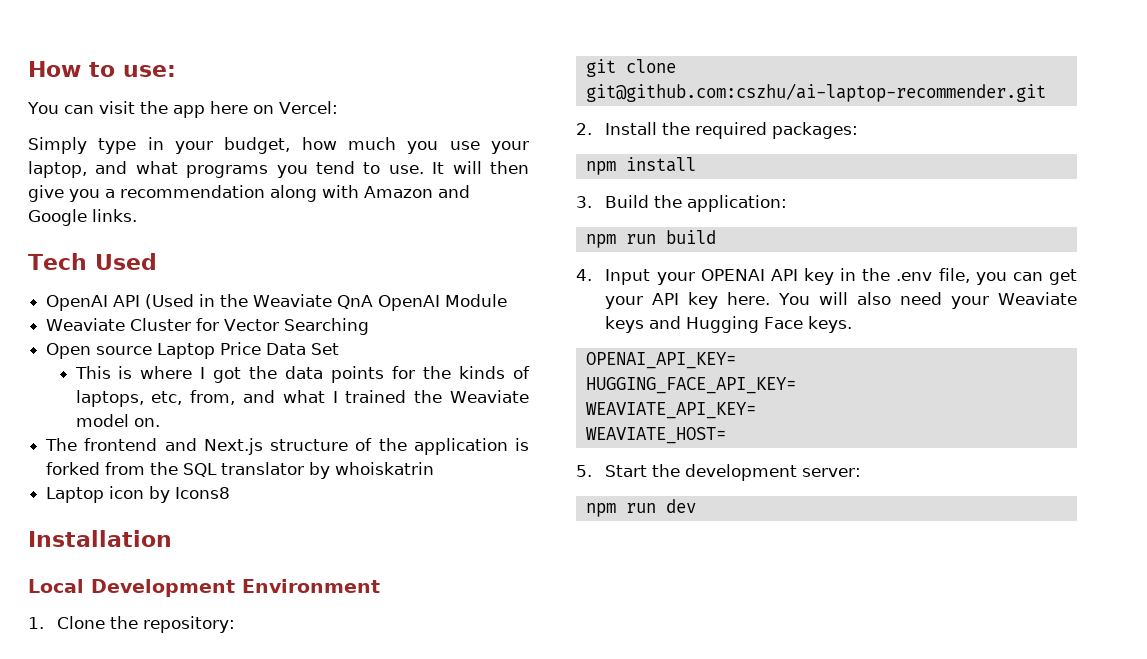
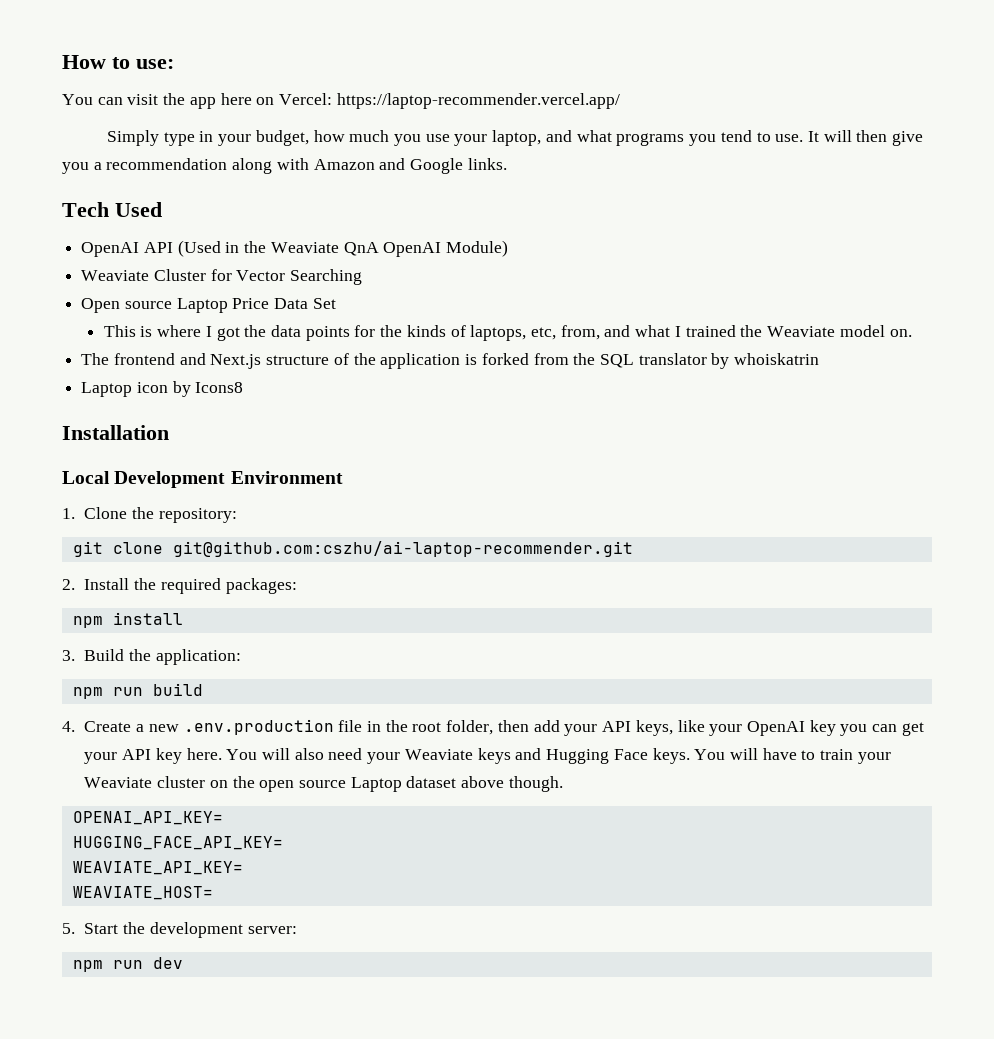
- You can visit the app here on Vercel:
+ You can visit the app here on Vercel: https://laptop-recommender.vercel.app/
- OpenAI API (Used in the Weaviate QnA OpenAI Module
+ OpenAI API (Used in the Weaviate QnA OpenAI Module)
- 4. Input your OPENAI API key in the .env file, you can get your API key here.
+ 4. Create a new .env.production file in the root folder, then add your API keys, like your OpenAI key you can get your API key here.
+ You will have to train your Weaviate cluster on the open source Laptop dataset above though.

